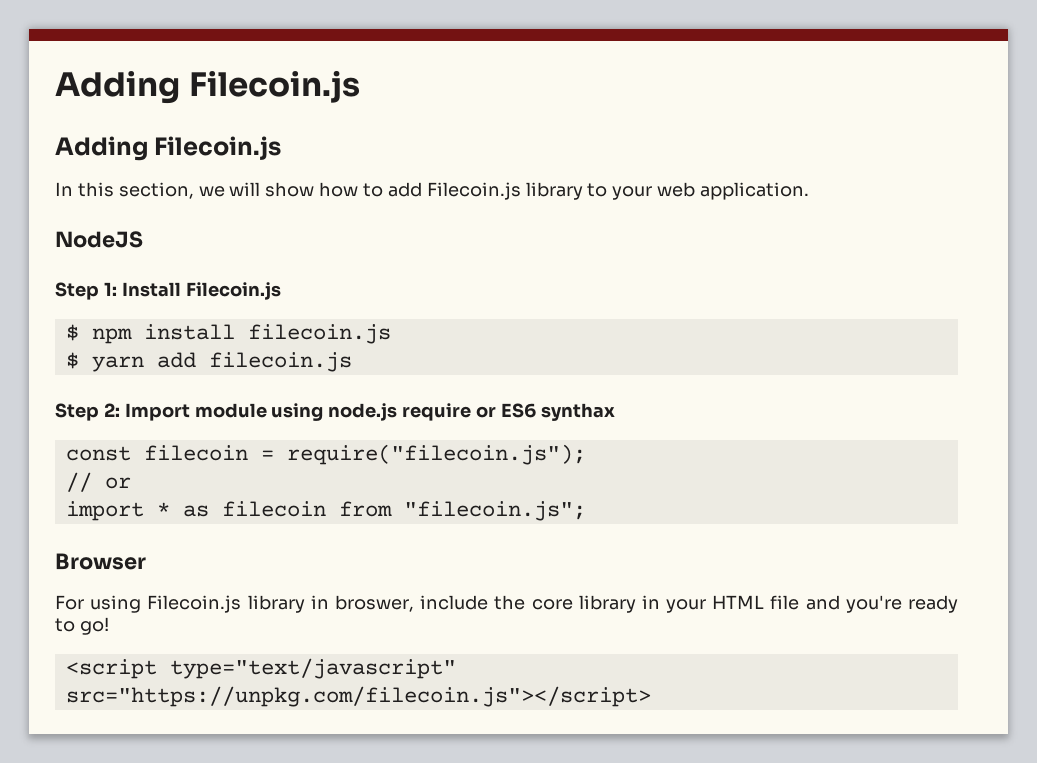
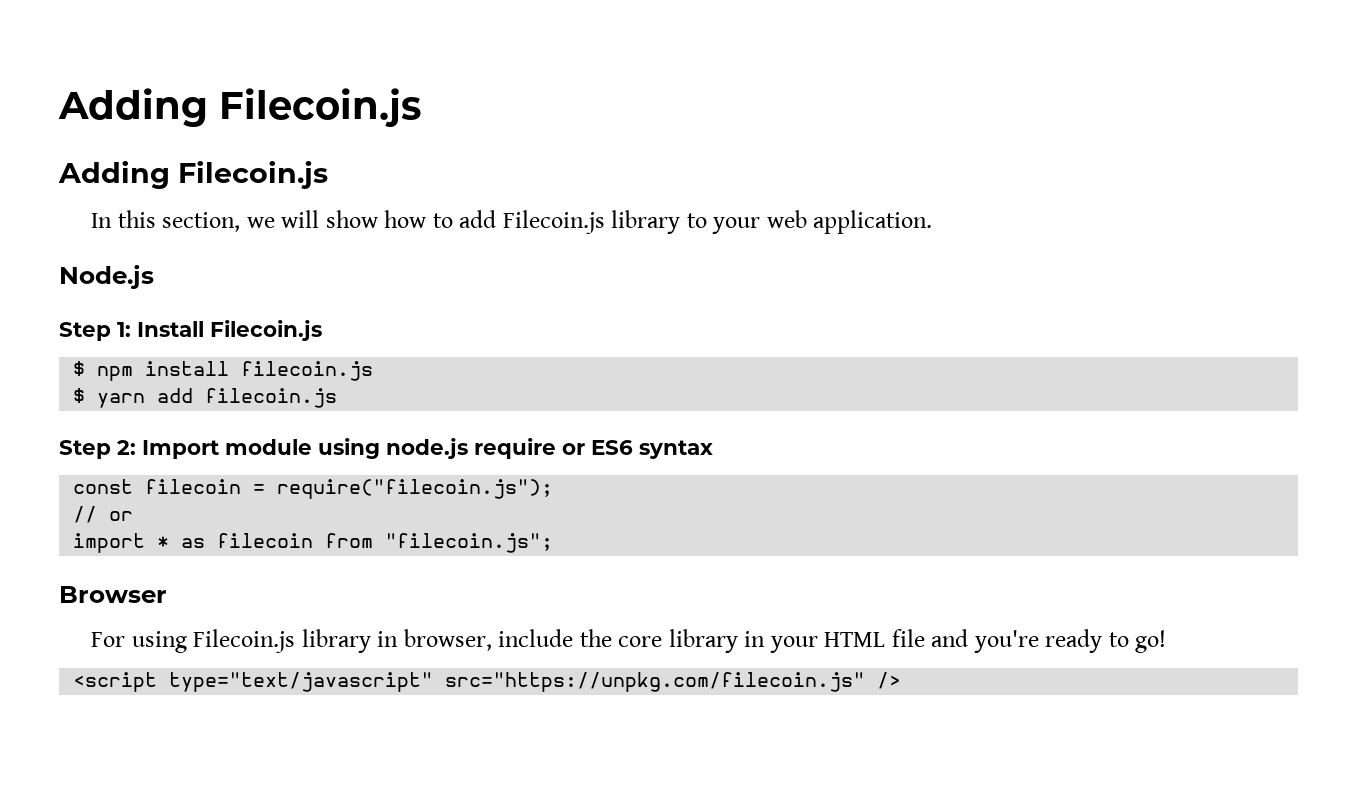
- NodeJS
+ Node.js
- Step 2: Import module using node.js require or ES6 synthax
+ Step 2: Import module using node.js require or ES6 syntax
- For using Filecoin.js library in broswer, include the core library in your HTML file and you're ready to go!
+ For using Filecoin.js library in browser, include the core library in your HTML file and you're ready to go!
- <script type="text/javascript" src="https://unpkg.com/filecoin.js"></script>
+ <script type="text/javascript" src="https://unpkg.com/filecoin.js" />

